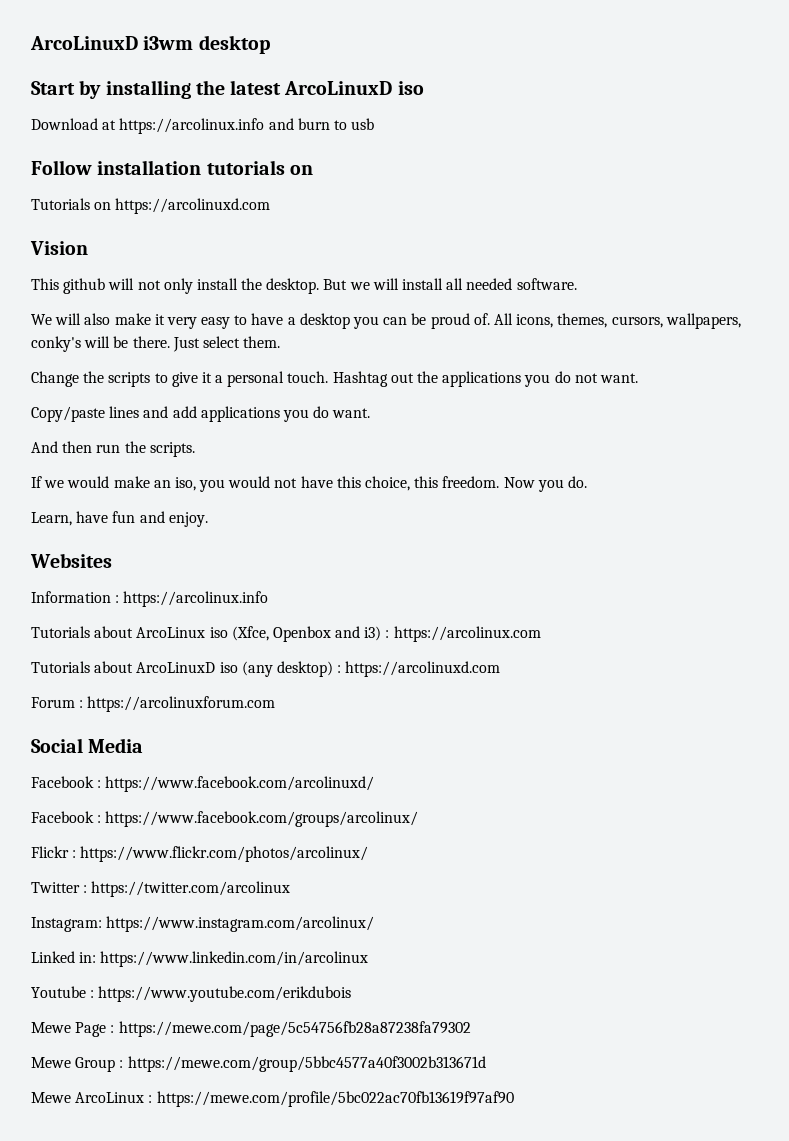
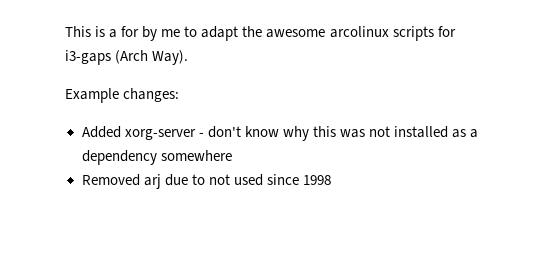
- ArcoLinuxD i3wm desktop
- Start by installing the latest ArcoLinuxD iso
- Download at https://arcolinux.info and burn to usb
- Follow installation tutorials on
- Tutorials on https://arcolinuxd.com
- Vision
- This github will not only install the desktop. But we will install all needed software.
- We will also make it very easy to have a desktop you can be proud of. All icons, themes, cursors, wallpapers, conky's will be there. Just select them.
- Change the scripts to give it a personal touch. Hashtag out the applications you do not want.
- Copy/paste lines and add applications you do want.
- And then run the scripts.
- If we would make an iso, you would not have this choice, this freedom. Now you do.
- Learn, have fun and enjoy.
- Websites
- Information : https://arcolinux.info
- Tutorials about ArcoLinux iso (Xfce, Openbox and i3) : https://arcolinux.com
- Tutorials about ArcoLinuxD iso (any desktop) : https://arcolinuxd.com
- Forum : https://arcolinuxforum.com
- Social Media
- Facebook : https://www.facebook.com/arcolinuxd/
- Facebook : https://www.facebook.com/groups/arcolinux/
- Flickr : https://www.flickr.com/photos/arcolinux/
- Twitter : https://twitter.com/arcolinux
- Instagram: https://www.instagram.com/arcolinux/
- Linked in: https://www.linkedin.com/in/arcolinux
- Youtube : https://www.youtube.com/erikdubois
- Mewe Page : https://mewe.com/page/5c54756fb28a87238fa79302
- Mewe Group : https://mewe.com/group/5bbc4577a40f3002b313671d
- Mewe ArcoLinux : https://mewe.com/profile/5bc022ac70fb13619f97af90
+ This is a for by me to adapt the awesome arcolinux scripts for i3-gaps (Arch Way).
+ Example changes:
+ Added xorg-server - don't know why this was not installed as a dependency somewhere
+ Removed arj due to not used since 1998

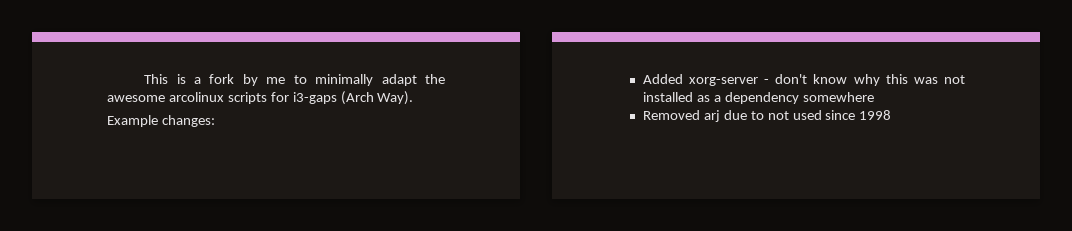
- This is a for by me to adapt the awesome arcolinux scripts for i3-gaps (Arch Way).
+ This is a fork by me to minimally adapt the awesome arcolinux scripts for i3-gaps (Arch Way).

